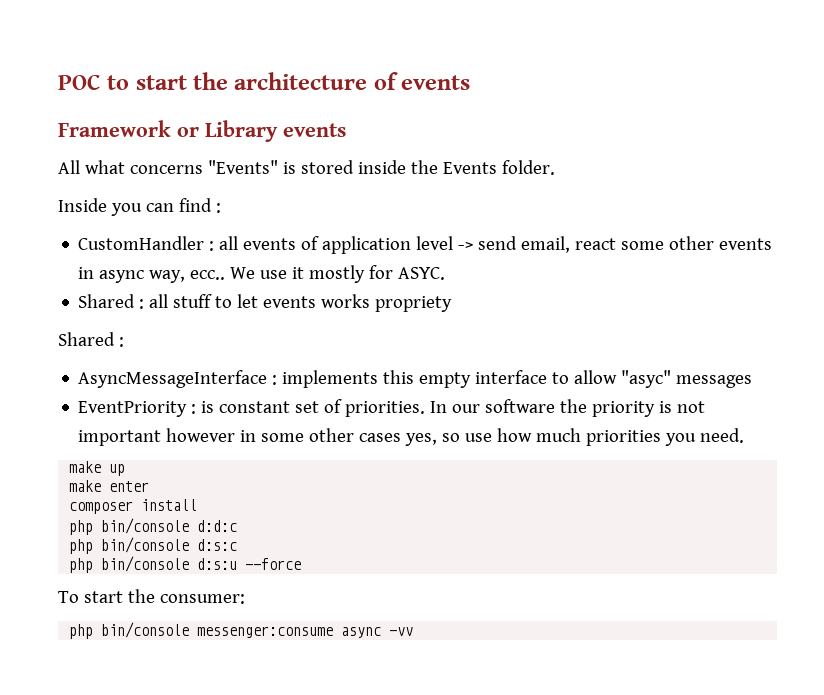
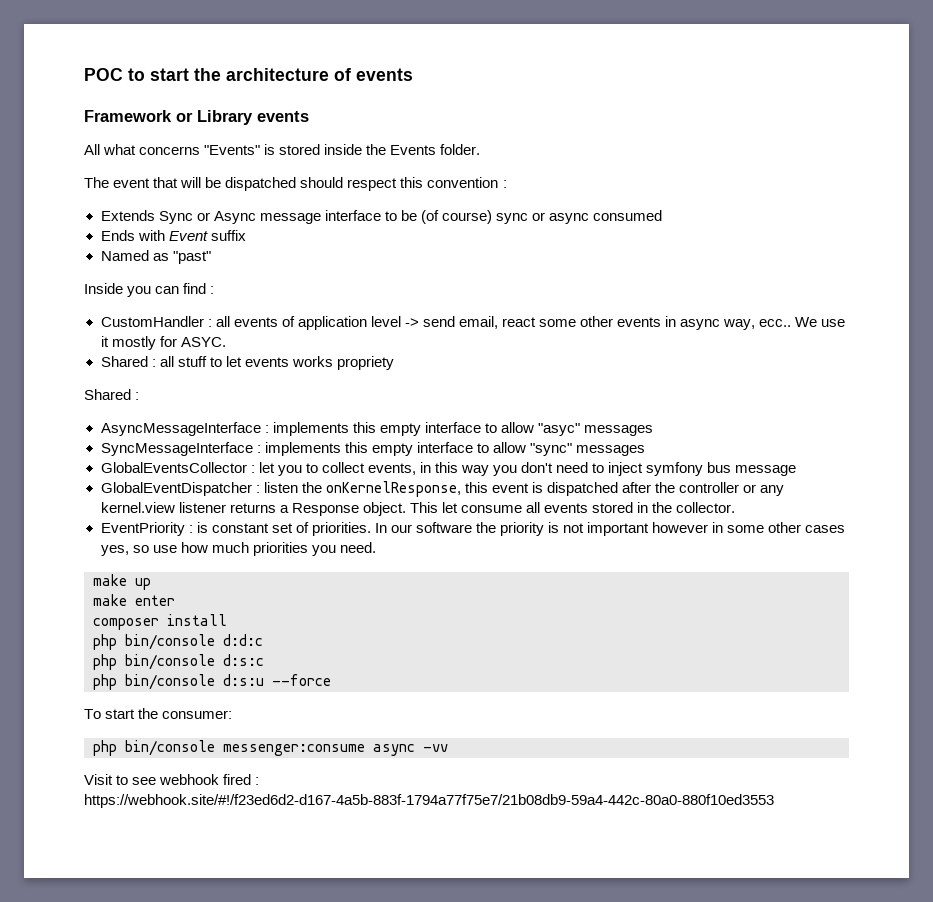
+ The event that will be dispatched should respect this convention :
+ Extends Sync or Async message interface to be (of course) sync or async consumed
+ Ends with Event suffix
+ Named as "past"
+ SyncMessageInterface : implements this empty interface to allow "sync" messages
+ GlobalEventsCollector : let you to collect events, in this way you don't need to inject symfony bus message
+ GlobalEventDispatcher : listen the onKernelResponse, this event is dispatched after the controller or any kernel.view listener returns a Response object. This let consume all events stored in the collector.
+ Visit to see webhook fired : https://webhook.site/#!/f23ed6d2-d167-4a5b-883f-1794a77f75e7/21b08db9-59a4-442c-80a0-880f10ed3553

